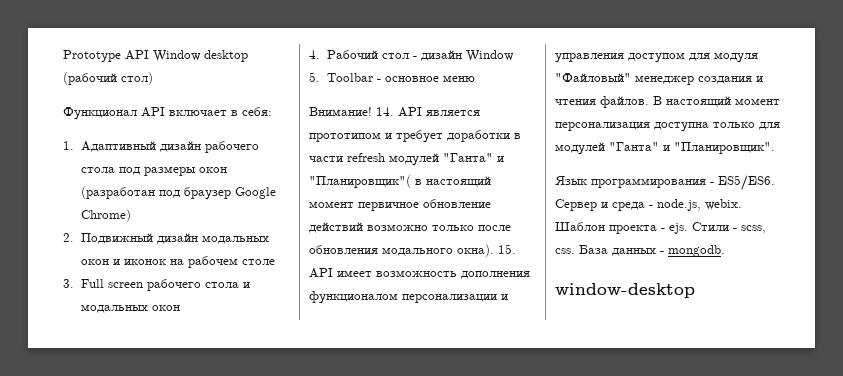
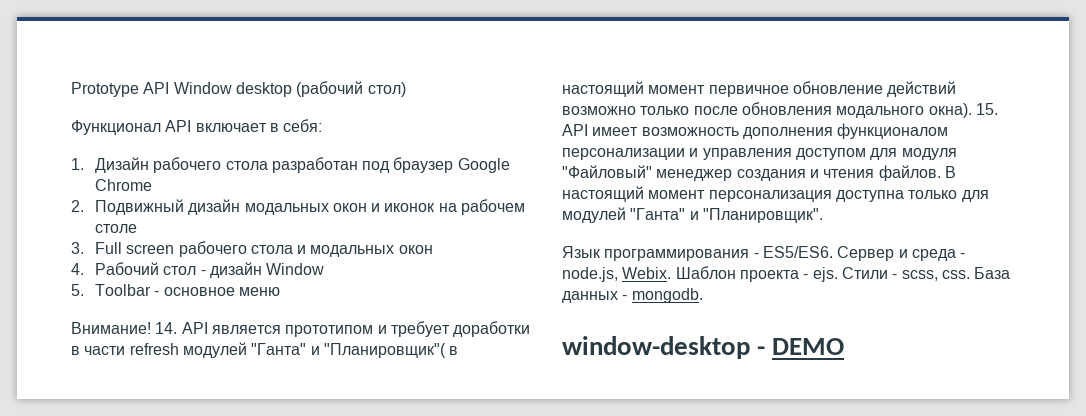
- 1. Адаптивный дизайн рабочего стола под размеры окон (разработан под браузер Google Chrome)
+ 1. Дизайн рабочего стола разработан под браузер Google Chrome
- Сервер и среда - node.js, webix.
+ Сервер и среда - node.js, Webix.
- window-desktop
+ window-desktop - DEMO

